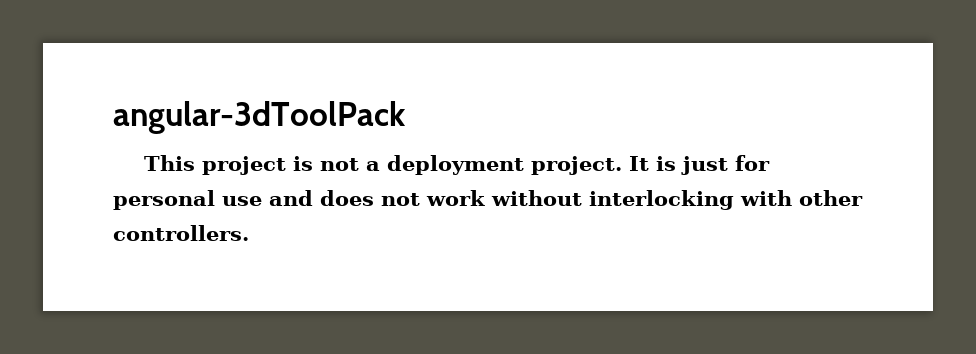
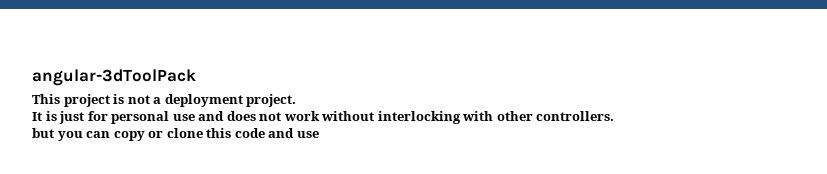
- This project is not a deployment project. It is just for personal use and does not work without interlocking with other controllers.
+ This project is not a deployment project.
+ It is just for personal use and does not work without interlocking with other controllers.
+ but you can copy or clone this code and use

